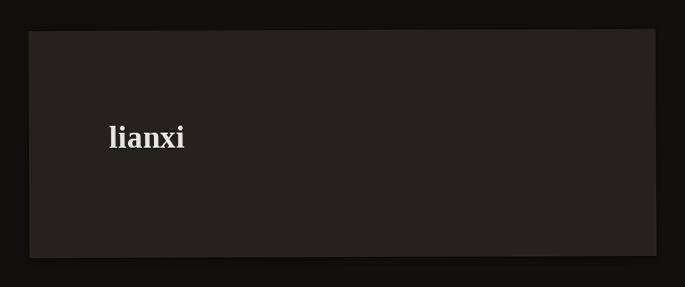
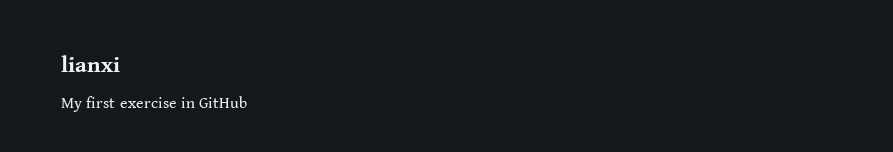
+ My first exercise in GitHub

